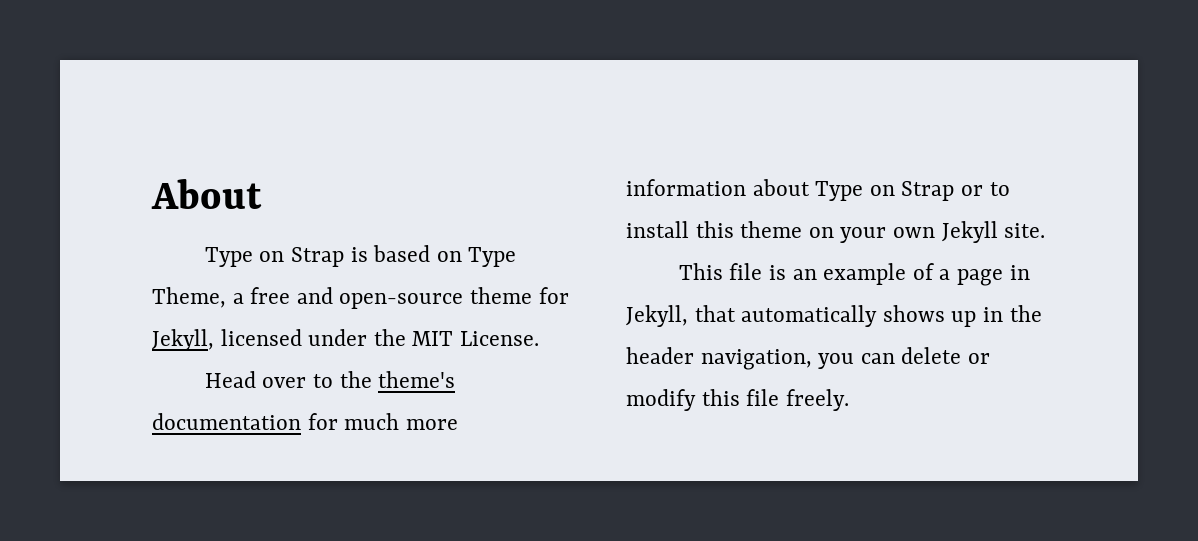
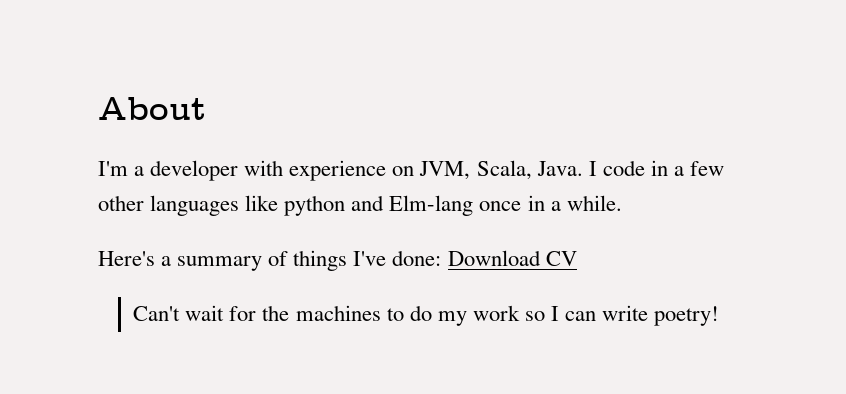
- Type on Strap is based on Type Theme, a free and open-source theme for Jekyll, licensed under the MIT License.
- Head over to the theme's documentation for much more information about Type on Strap or to install this theme on your own Jekyll site.
- This file is an example of a page in Jekyll, that automatically shows up in the header navigation, you can delete or modify this file freely.
+ I'm a developer with experience on JVM, Scala, Java. I code in a few other languages like python and Elm-lang once in a while.
+ Here's a summary of things I've done: Download CV
+ Can't wait for the machines to do my work so I can write poetry!

